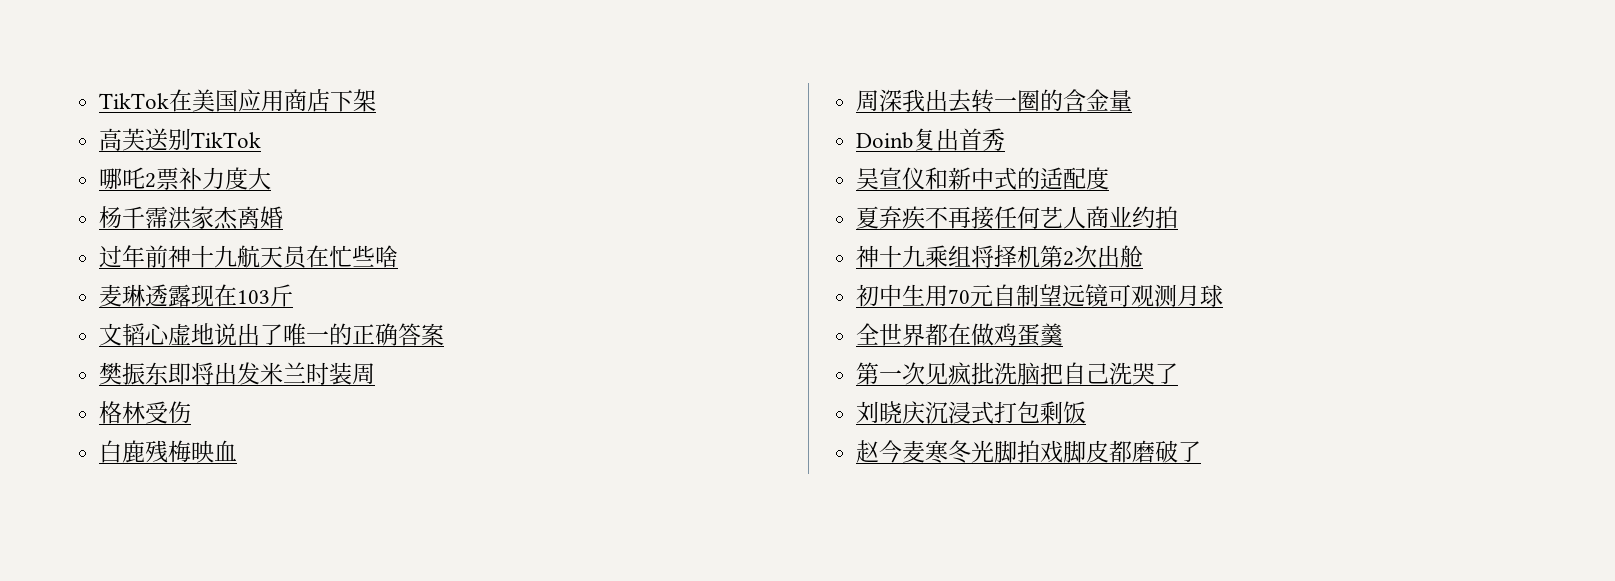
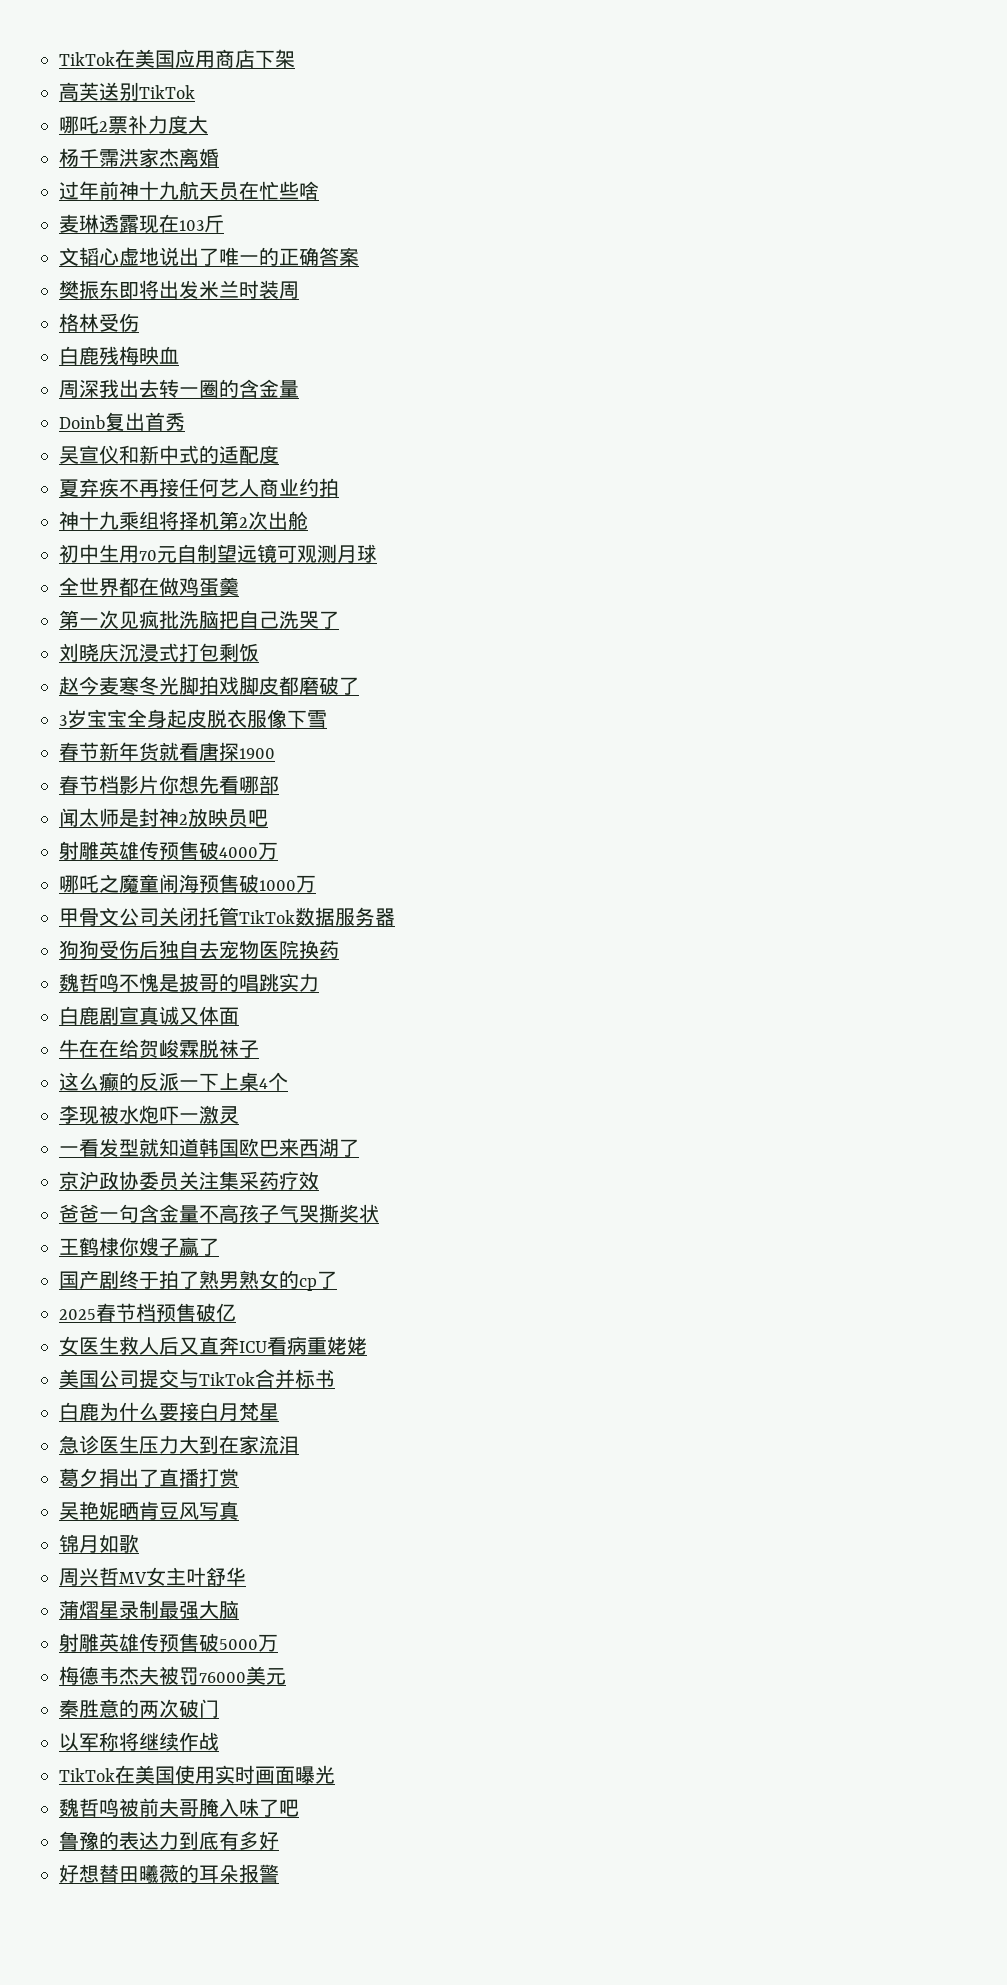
+ 3岁宝宝全身起皮脱衣服像下雪
+ 春节新年货就看唐探1900
+ 春节档影片你想先看哪部
+ 闻太师是封神2放映员吧
+ 射雕英雄传预售破4000万
+ 哪吒之魔童闹海预售破1000万
+ 甲骨文公司关闭托管TikTok数据服务器
+ 狗狗受伤后独自去宠物医院换药
+ 魏哲鸣不愧是披哥的唱跳实力
+ 白鹿剧宣真诚又体面
+ 牛在在给贺峻霖脱袜子
+ 这么癫的反派一下上桌4个
+ 李现被水炮吓一激灵
+ 一看发型就知道韩国欧巴来西湖了
+ 京沪政协委员关注集采药疗效
+ 爸爸一句含金量不高孩子气哭撕奖状
+ 王鹤棣你嫂子赢了
+ 国产剧终于拍了熟男熟女的cp了
+ 2025春节档预售破亿
+ 女医生救人后又直奔ICU看病重姥姥
+ 美国公司提交与TikTok合并标书
+ 白鹿为什么要接白月梵星
+ 急诊医生压力大到在家流泪
+ 葛夕捐出了直播打赏
+ 吴艳妮晒肯豆风写真
+ 锦月如歌
+ 周兴哲MV女主叶舒华
+ 蒲熠星录制最强大脑
+ 射雕英雄传预售破5000万
+ 梅德韦杰夫被罚76000美元
+ 秦胜意的两次破门
+ 以军称将继续作战
+ TikTok在美国使用实时画面曝光
+ 魏哲鸣被前夫哥腌入味了吧
+ 鲁豫的表达力到底有多好
+ 好想替田曦薇的耳朵报警

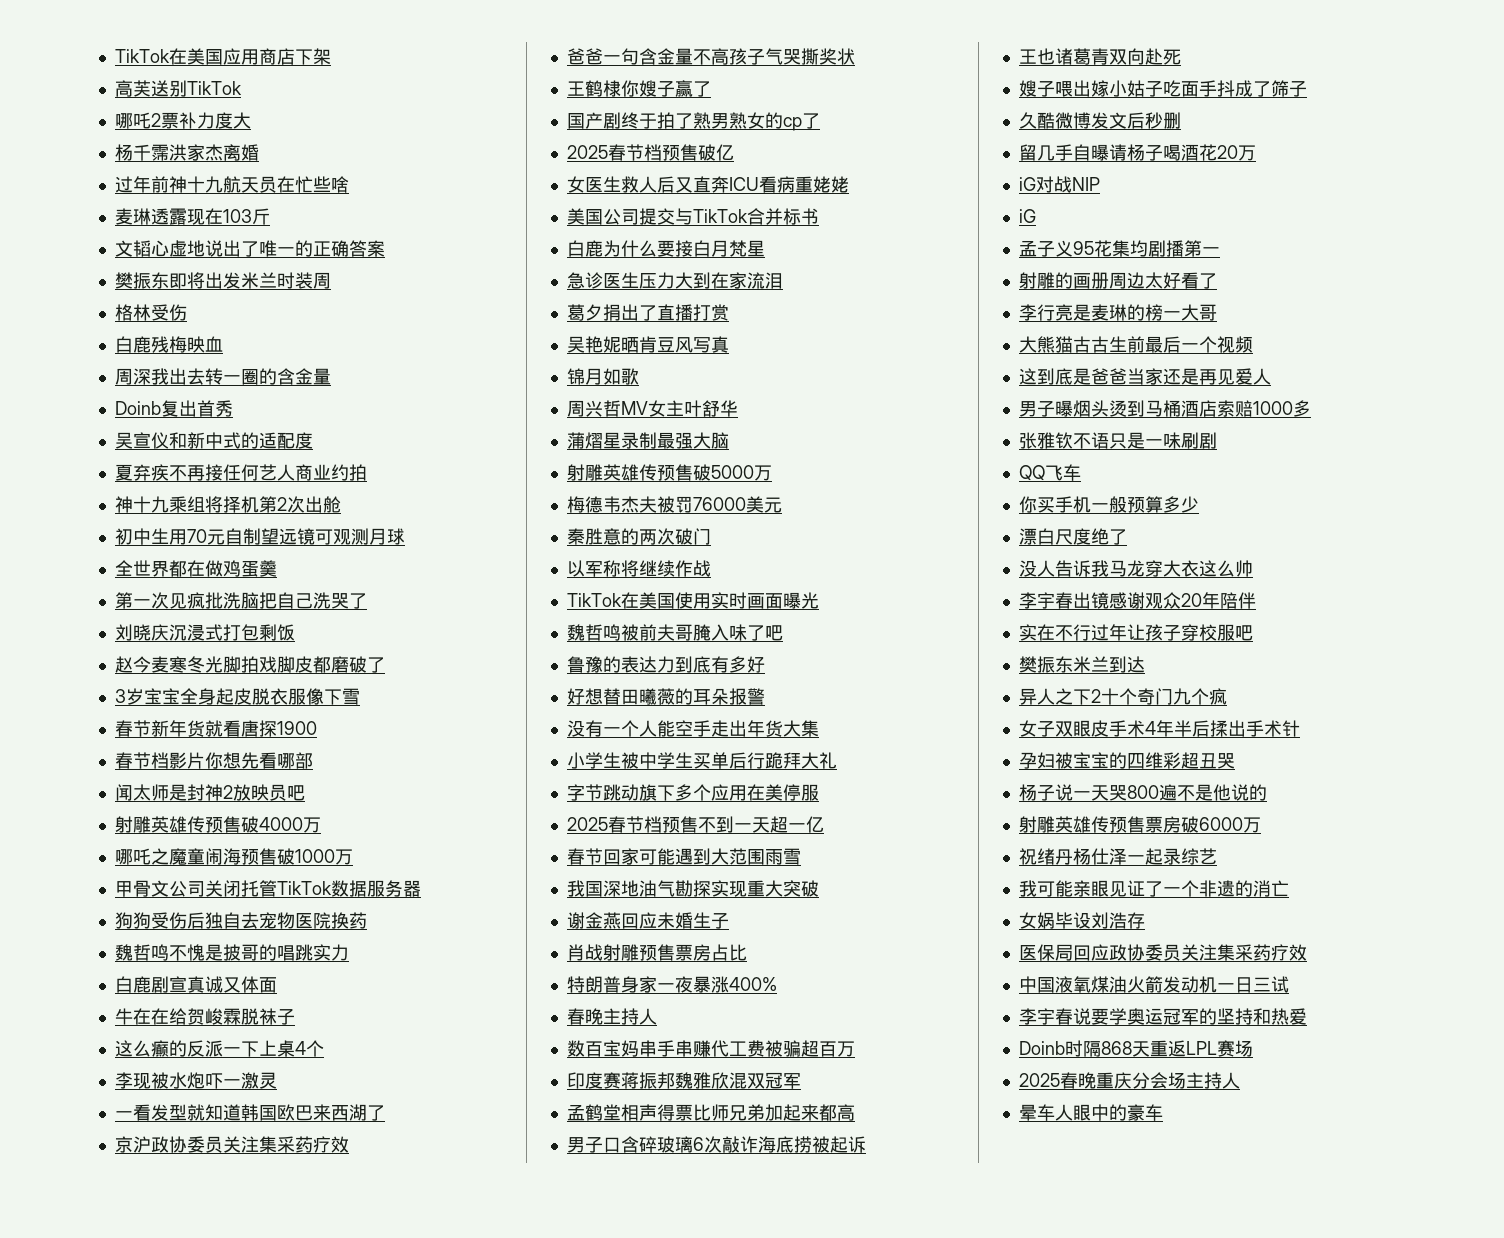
+ 没有一个人能空手走出年货大集
+ 小学生被中学生买单后行跪拜大礼
+ 字节跳动旗下多个应用在美停服
+ 2025春节档预售不到一天超一亿
+ 春节回家可能遇到大范围雨雪
+ 我国深地油气勘探实现重大突破
+ 谢金燕回应未婚生子
+ 肖战射雕预售票房占比
+ 特朗普身家一夜暴涨400%
+ 春晚主持人
+ 数百宝妈串手串赚代工费被骗超百万
+ 印度赛蒋振邦魏雅欣混双冠军
+ 孟鹤堂相声得票比师兄弟加起来都高
+ 男子口含碎玻璃6次敲诈海底捞被起诉
+ 王也诸葛青双向赴死
+ 嫂子喂出嫁小姑子吃面手抖成了筛子
+ 久酷微博发文后秒删
+ 留几手自曝请杨子喝酒花20万
+ iG对战NIP
+ iG
+ 孟子义95花集均剧播第一
+ 射雕的画册周边太好看了
+ 李行亮是麦琳的榜一大哥
+ 大熊猫古古生前最后一个视频
+ 这到底是爸爸当家还是再见爱人
+ 男子曝烟头烫到马桶酒店索赔1000多
+ 张雅钦不语只是一味刷剧
+ QQ飞车
+ 你买手机一般预算多少
+ 漂白尺度绝了
+ 没人告诉我马龙穿大衣这么帅
+ 李宇春出镜感谢观众20年陪伴
+ 实在不行过年让孩子穿校服吧
+ 樊振东米兰到达
+ 异人之下2十个奇门九个疯
+ 女子双眼皮手术4年半后揉出手术针
+ 孕妇被宝宝的四维彩超丑哭
+ 杨子说一天哭800遍不是他说的
+ 射雕英雄传预售票房破6000万
+ 祝绪丹杨仕泽一起录综艺
+ 我可能亲眼见证了一个非遗的消亡
+ 女娲毕设刘浩存
+ 医保局回应政协委员关注集采药疗效
+ 中国液氧煤油火箭发动机一日三试
+ 李宇春说要学奥运冠军的坚持和热爱
+ Doinb时隔868天重返LPL赛场
+ 2025春晚重庆分会场主持人
+ 晕车人眼中的豪车

